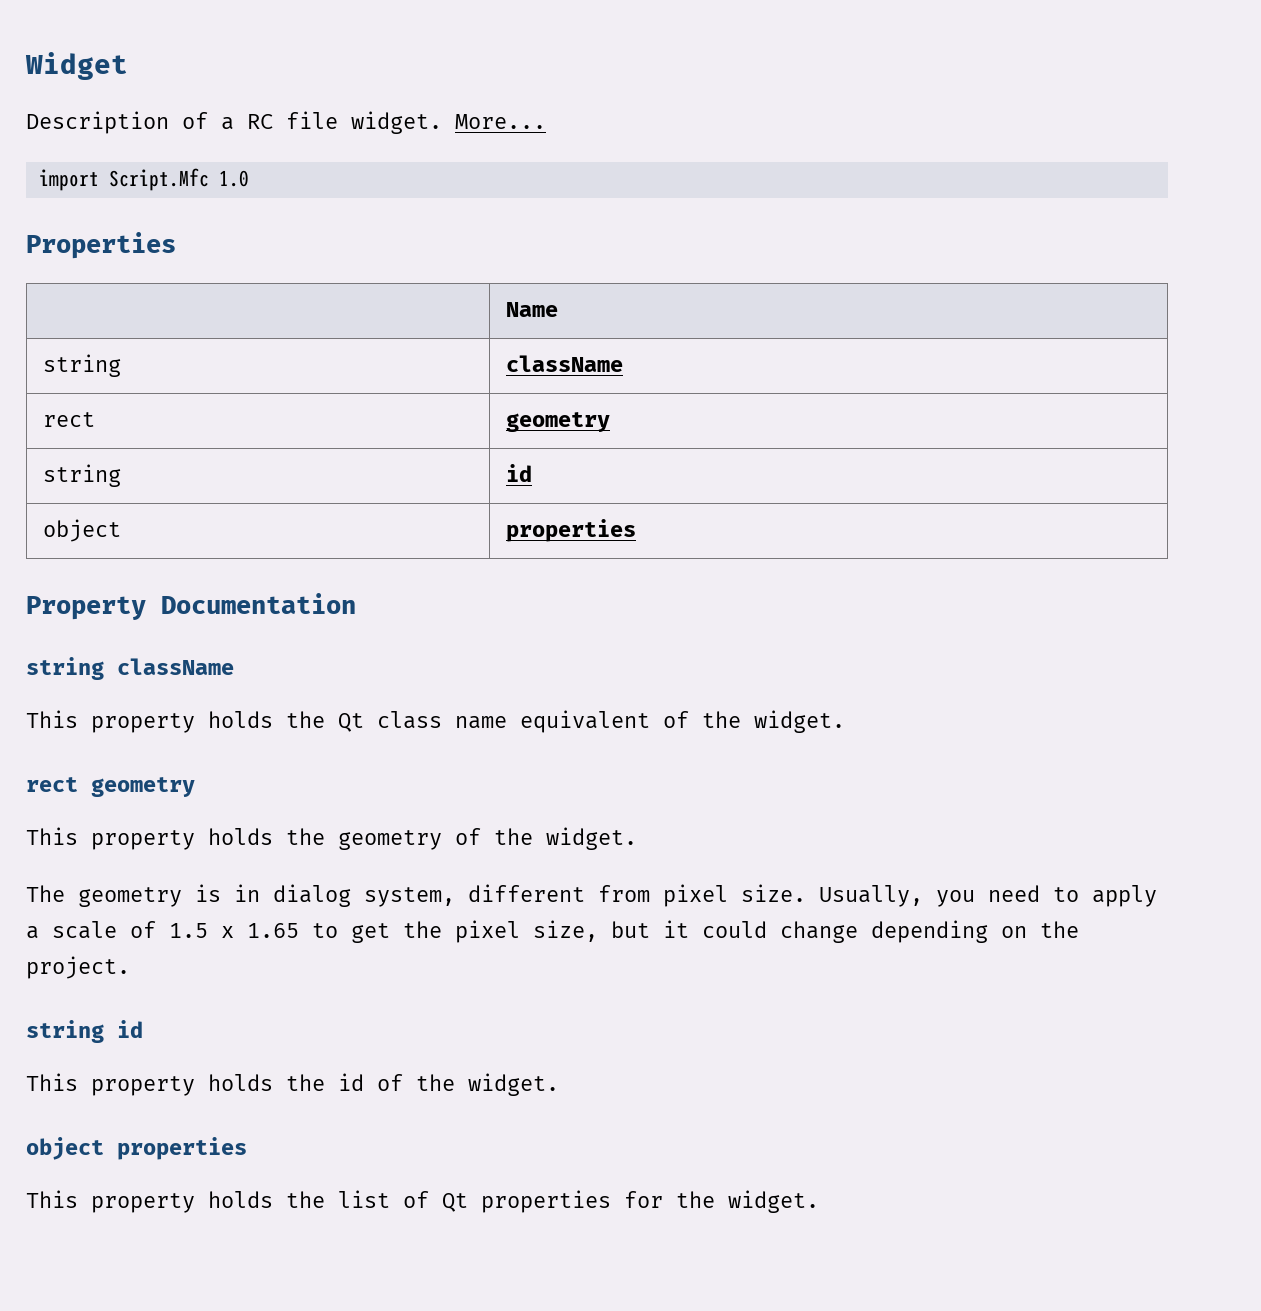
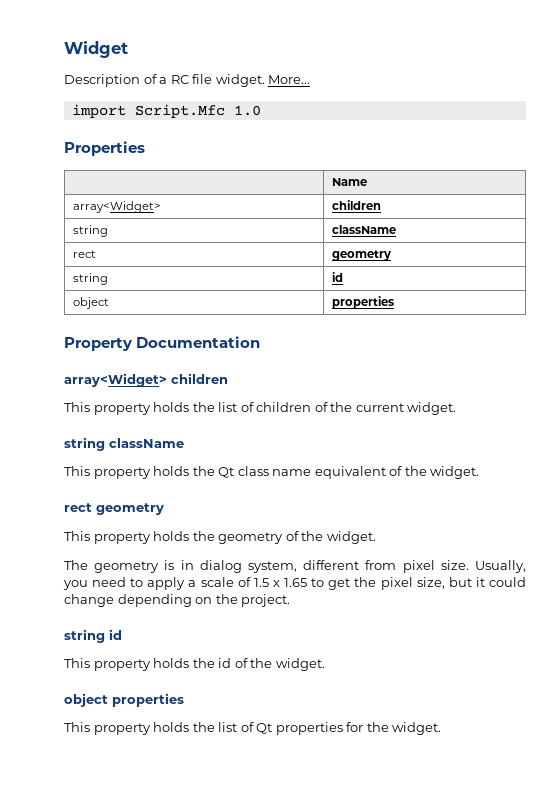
+ array<Widget> | children
+ array<Widget> children
+ This property holds the list of children of the current widget.

